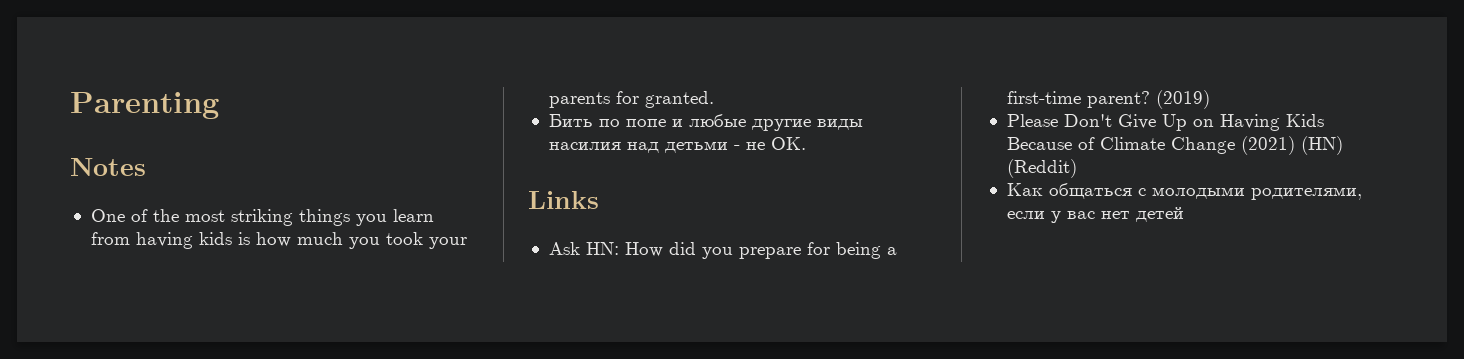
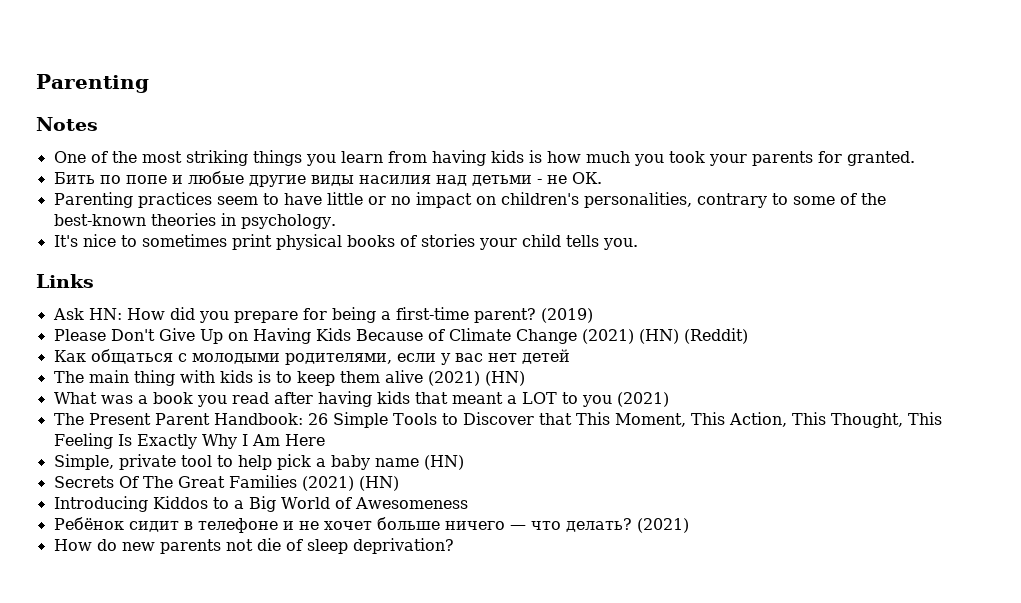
+ Parenting practices seem to have little or no impact on children's personalities, contrary to some of the best-known theories in psychology.
+ It's nice to sometimes print physical books of stories your child tells you.
+ The main thing with kids is to keep them alive (2021) (HN)
+ What was a book you read after having kids that meant a LOT to you (2021)
+ The Present Parent Handbook: 26 Simple Tools to Discover that This Moment, This Action, This Thought, This Feeling Is Exactly Why I Am Here
+ Simple, private tool to help pick a baby name (HN)
+ Secrets Of The Great Families (2021) (HN)
+ Introducing Kiddos to a Big World of Awesomeness
+ Ребёнок сидит в телефоне и не хочет больше ничего — что делать? (2021)
+ How do new parents not die of sleep deprivation?

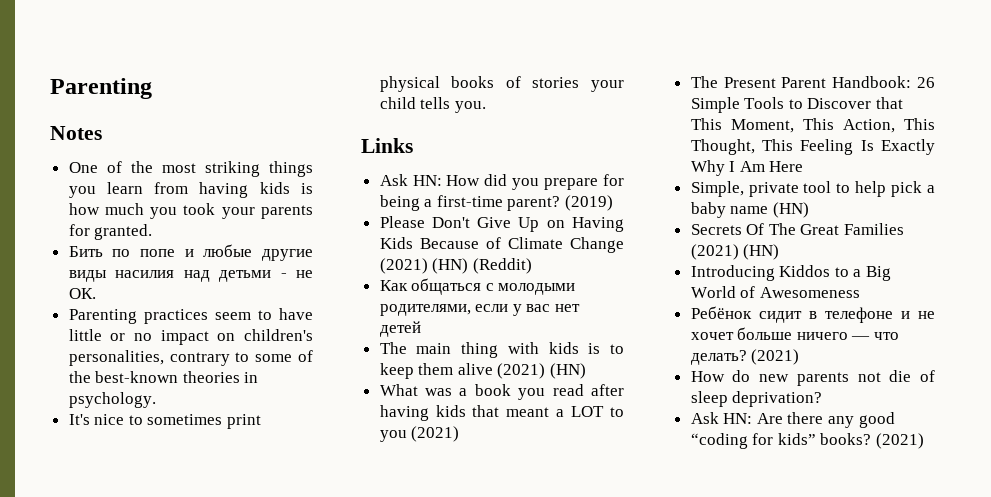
+ Ask HN: Are there any good “coding for kids” books? (2021)

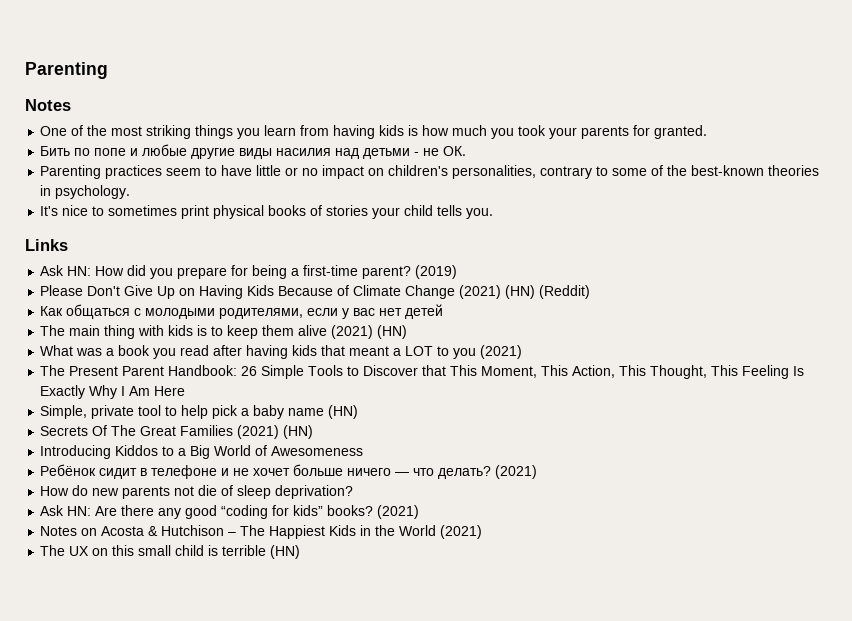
+ Notes on Acosta & Hutchison – The Happiest Kids in the World (2021)
+ The UX on this small child is terrible (HN)

